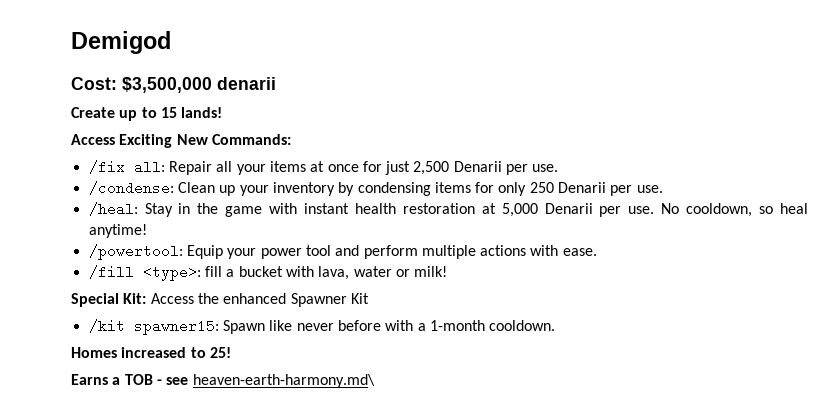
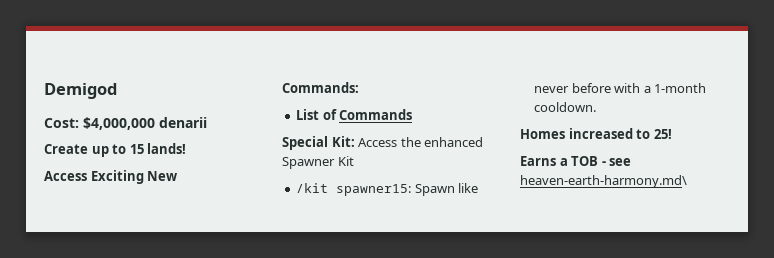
- Cost: $3,500,000 denarii
+ Cost: $4,000,000 denarii
- /fix all: Repair all your items at once for just 2,500 Denarii per use.
- /condense: Clean up your inventory by condensing items for only 250 Denarii per use.
- /heal: Stay in the game with instant health restoration at 5,000 Denarii per use. No cooldown, so heal anytime!
- /powertool: Equip your power tool and perform multiple actions with ease.
- /fill <type>: fill a bucket with lava, water or milk!
+ List of Commands

